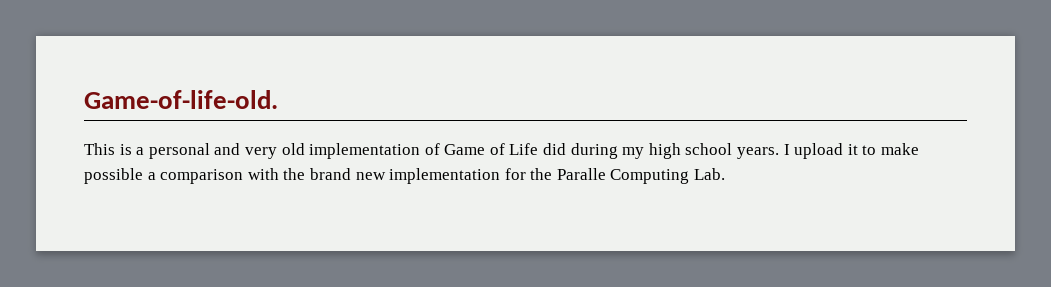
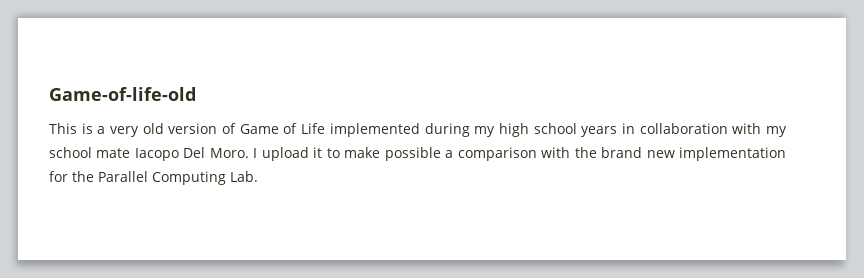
- Game-of-life-old.
+ Game-of-life-old
- This is a personal and very old implementation of Game of Life did during my high school years.
+ This is a very old version of Game of Life implemented during my high school years in collaboration with my school mate Iacopo Del Moro.
- I upload it to make possible a comparison with the brand new implementation for the Paralle Computing Lab.
+ I upload it to make possible a comparison with the brand new implementation for the Parallel Computing Lab.

